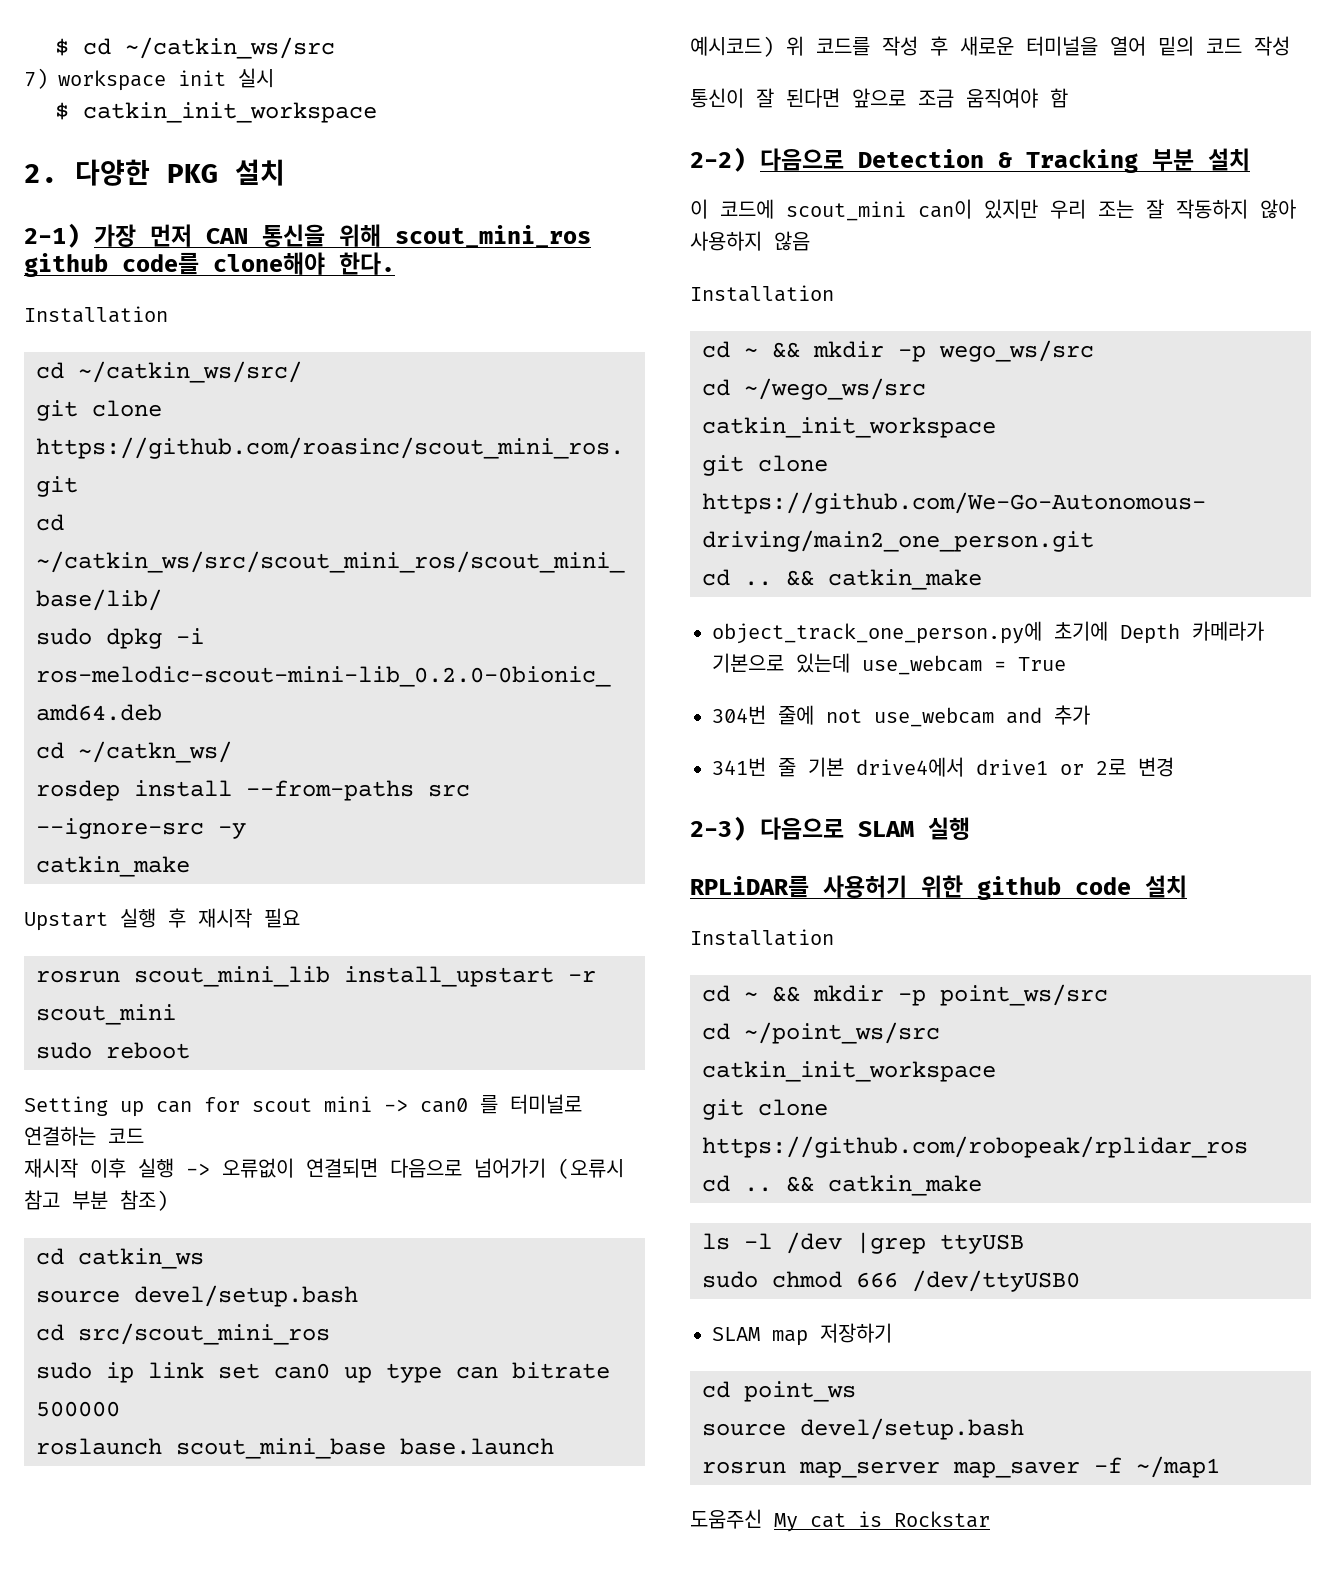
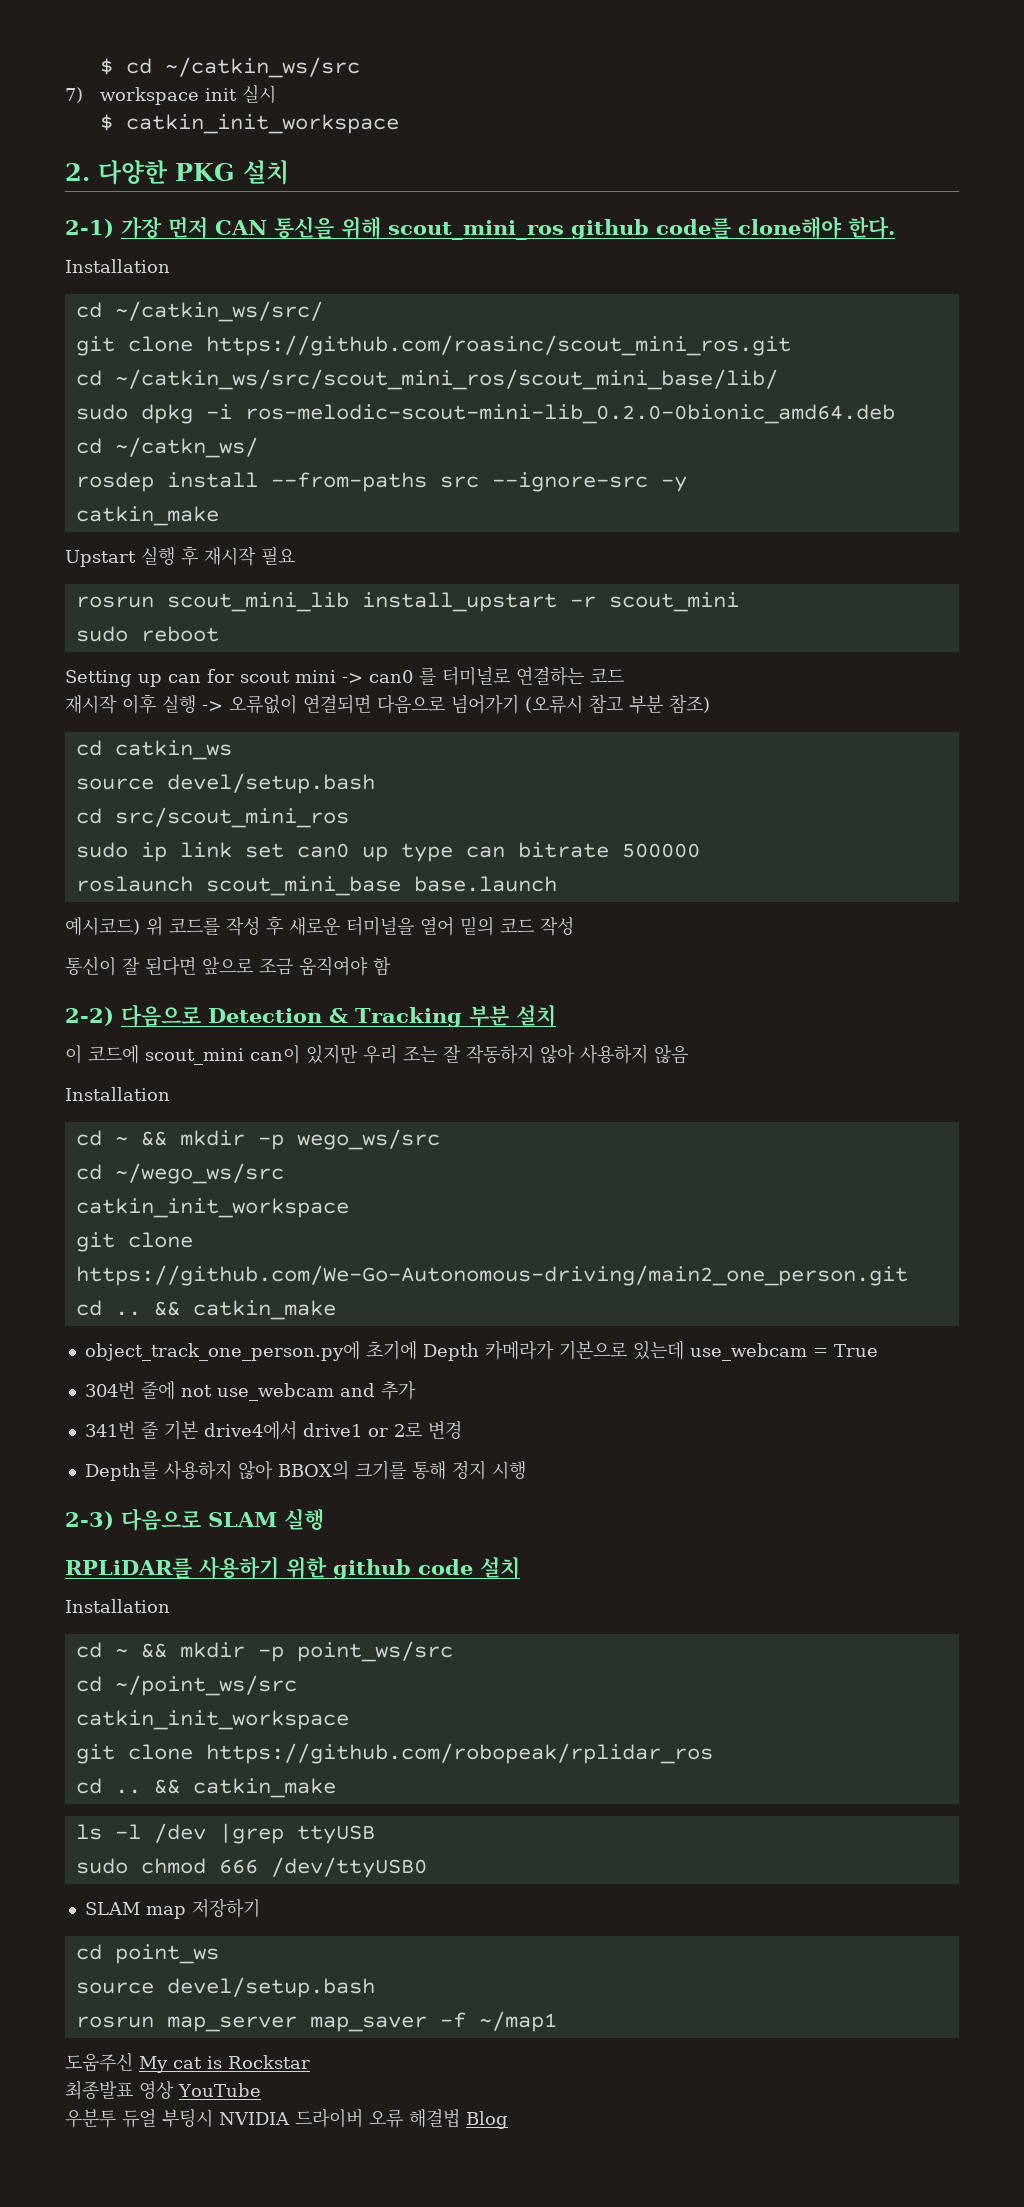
+ Depth를 사용하지 않아 BBOX의 크기를 통해 정지 시행
- RPLiDAR를 사용허기 위한 github code 설치
+ RPLiDAR를 사용하기 위한 github code 설치
+ 최종발표 영상 YouTube
+ 우분투 듀얼 부팅시 NVIDIA 드라이버 오류 해결법 Blog

